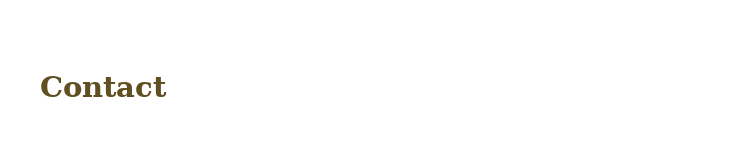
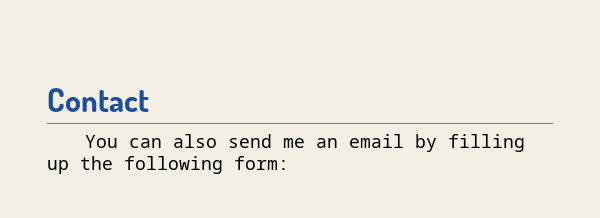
+ You can also send me an email by filling up the following form:

